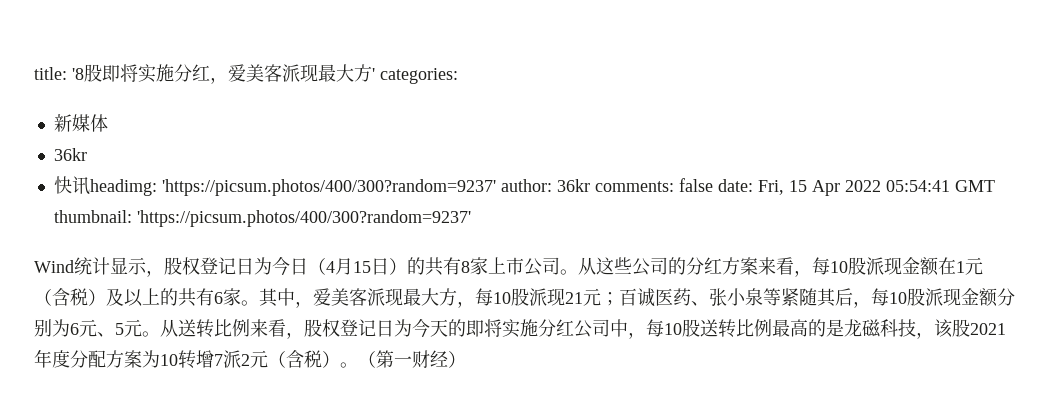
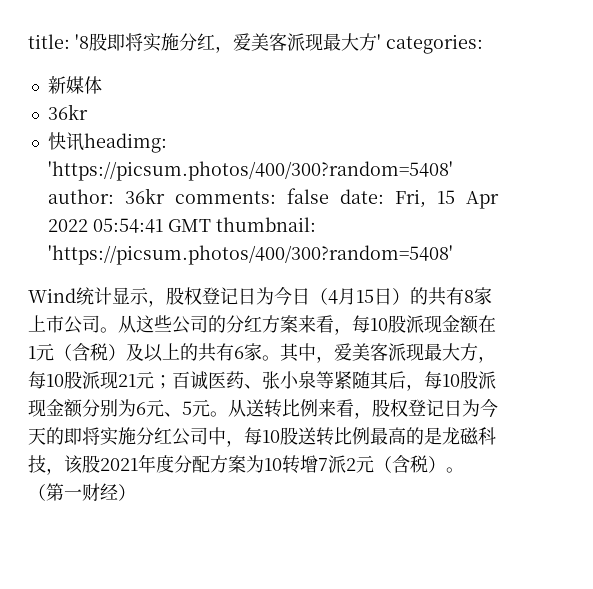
- 快讯headimg: 'https://picsum.photos/400/300?random=9237' author: 36kr comments: false date: Fri, 15 Apr 2022 05:54:41 GMT thumbnail: 'https://picsum.photos/400/300?random=9237'
+ 快讯headimg: 'https://picsum.photos/400/300?random=5408' author: 36kr comments: false date: Fri, 15 Apr 2022 05:54:41 GMT thumbnail: 'https://picsum.photos/400/300?random=5408'

